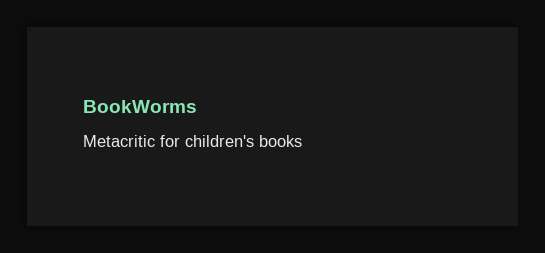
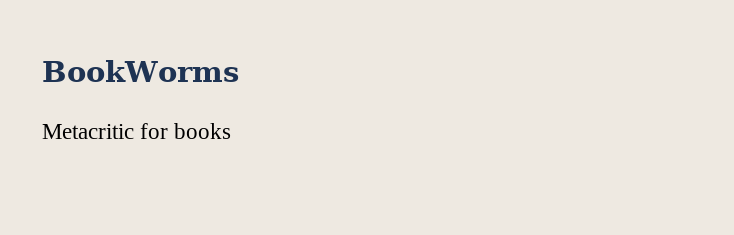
- Metacritic for children's books
+ Metacritic for books

